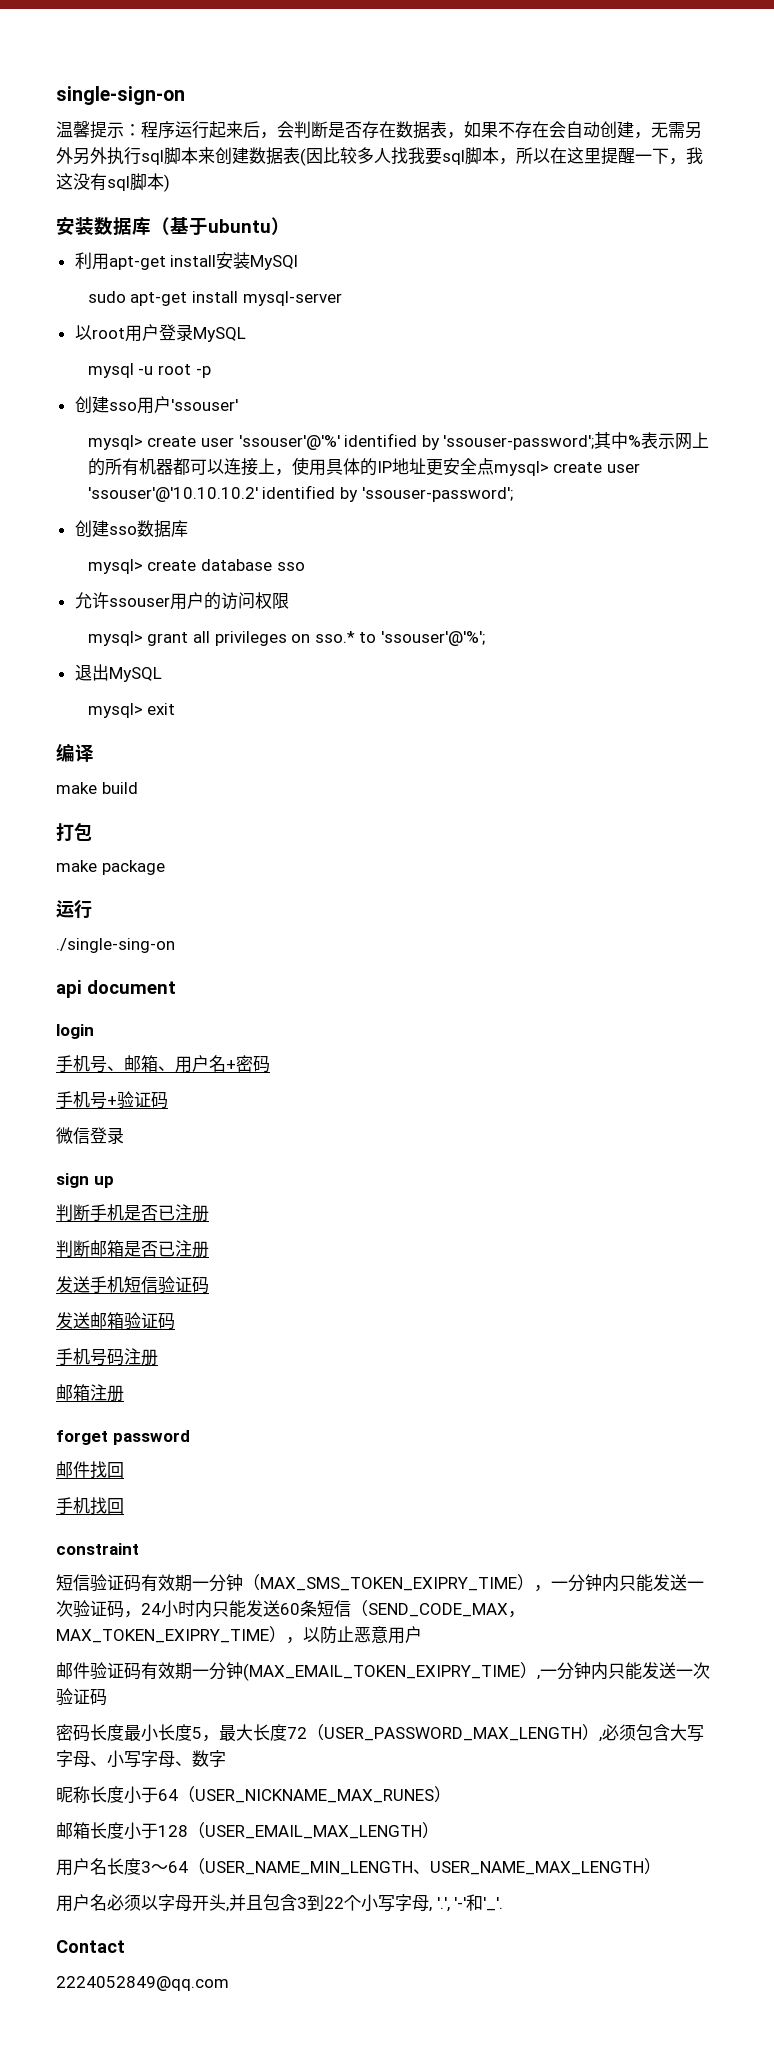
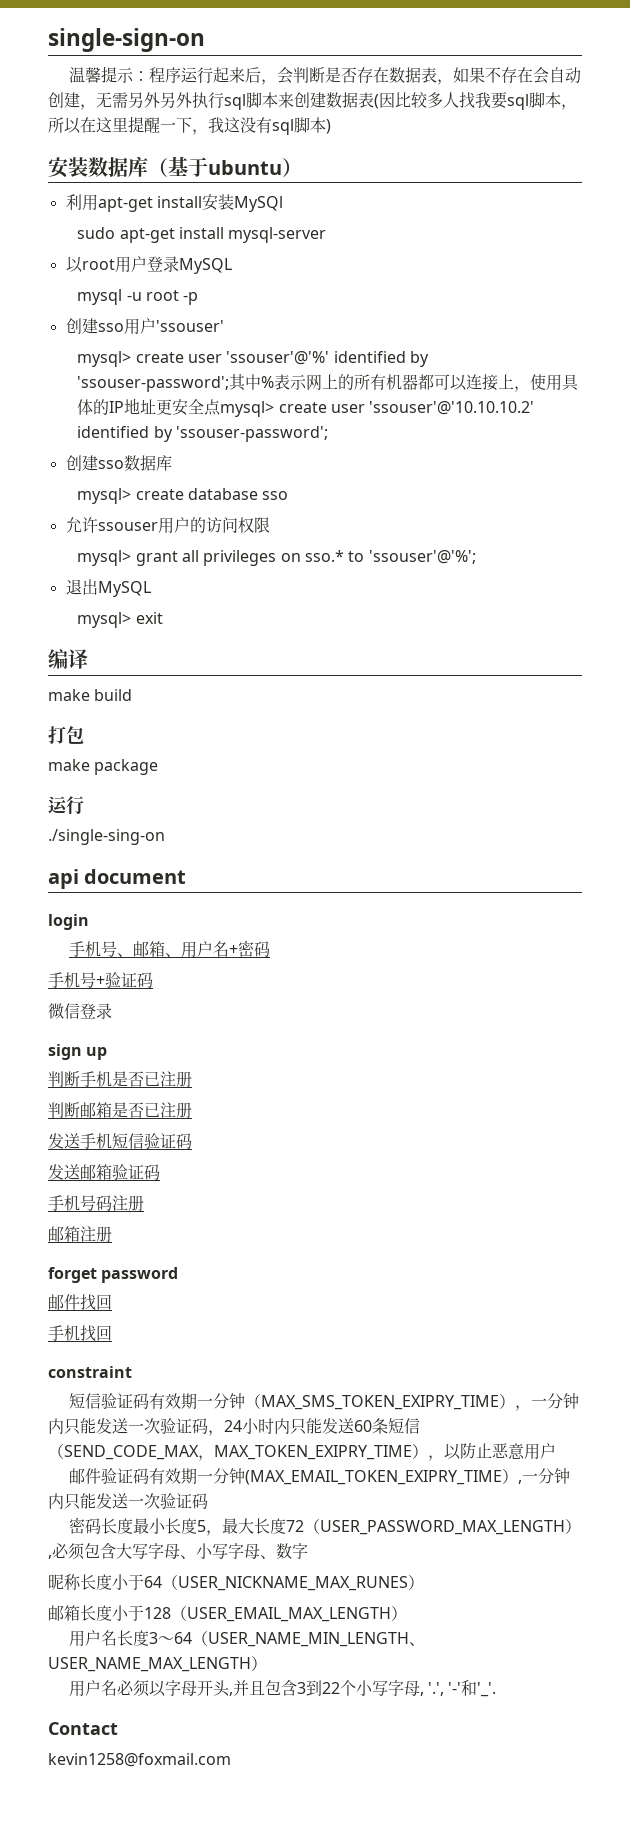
- 2224052849@qq.com
+ kevin1258@foxmail.com

